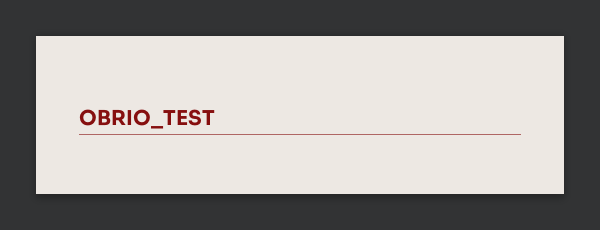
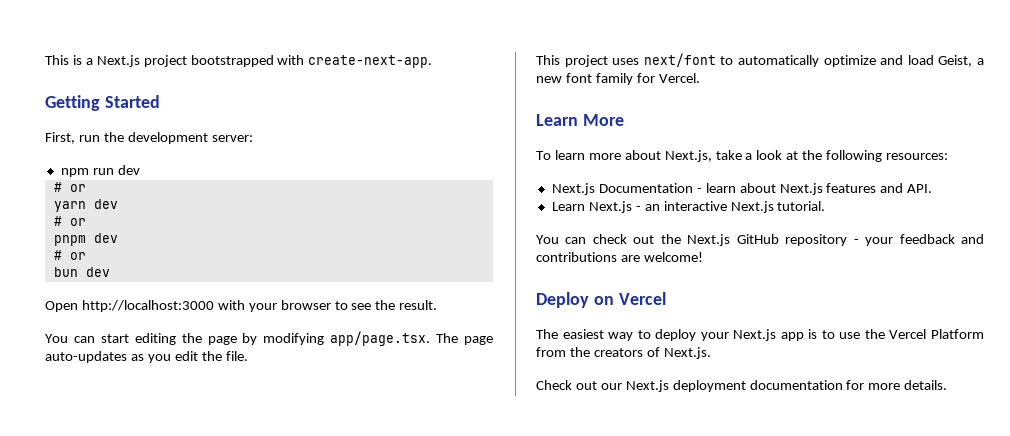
- OBRIO_TEST
+ This is a Next.js project bootstrapped with create-next-app.
+ Getting Started
+ First, run the development server:
+ npm run dev
+ # or
+ yarn dev
+ # or
+ pnpm dev
+ # or
+ bun dev
+ Open http://localhost:3000 with your browser to see the result.
+ You can start editing the page by modifying app/page.tsx. The page auto-updates as you edit the file.
+ This project uses next/font to automatically optimize and load Geist, a new font family for Vercel.
+ Learn More
+ To learn more about Next.js, take a look at the following resources:
+ Next.js Documentation - learn about Next.js features and API.
+ Learn Next.js - an interactive Next.js tutorial.
+ You can check out the Next.js GitHub repository - your feedback and contributions are welcome!
+ Deploy on Vercel
+ The easiest way to deploy your Next.js app is to use the Vercel Platform from the creators of Next.js.
+ Check out our Next.js deployment documentation for more details.

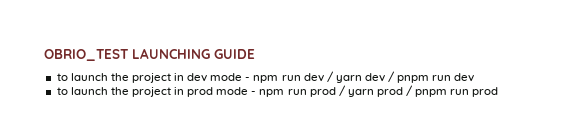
- This is a Next.js project bootstrapped with create-next-app.
- Getting Started
- First, run the development server:
- npm run dev
- # or
- yarn dev
- # or
- pnpm dev
- # or
- bun dev
- Open http://localhost:3000 with your browser to see the result.
- You can start editing the page by modifying app/page.tsx. The page auto-updates as you edit the file.
- This project uses next/font to automatically optimize and load Geist, a new font family for Vercel.
- Learn More
- To learn more about Next.js, take a look at the following resources:
- Next.js Documentation - learn about Next.js features and API.
- Learn Next.js - an interactive Next.js tutorial.
- You can check out the Next.js GitHub repository - your feedback and contributions are welcome!
- Deploy on Vercel
- The easiest way to deploy your Next.js app is to use the Vercel Platform from the creators of Next.js.
- Check out our Next.js deployment documentation for more details.
+ OBRIO_TEST LAUNCHING GUIDE
+ to launch the project in dev mode - npm run dev / yarn dev / pnpm run dev
+ to launch the project in prod mode - npm run prod / yarn prod / pnpm run prod

